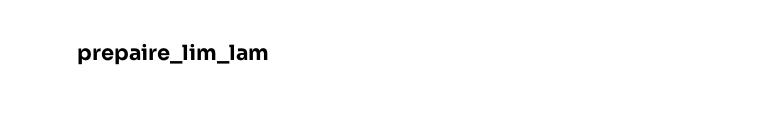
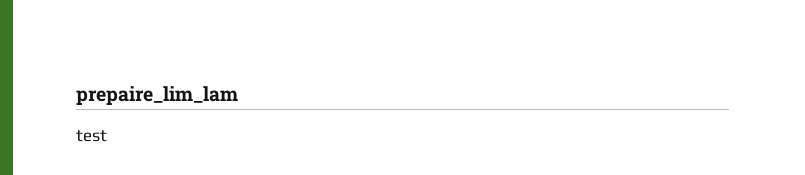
+ test

